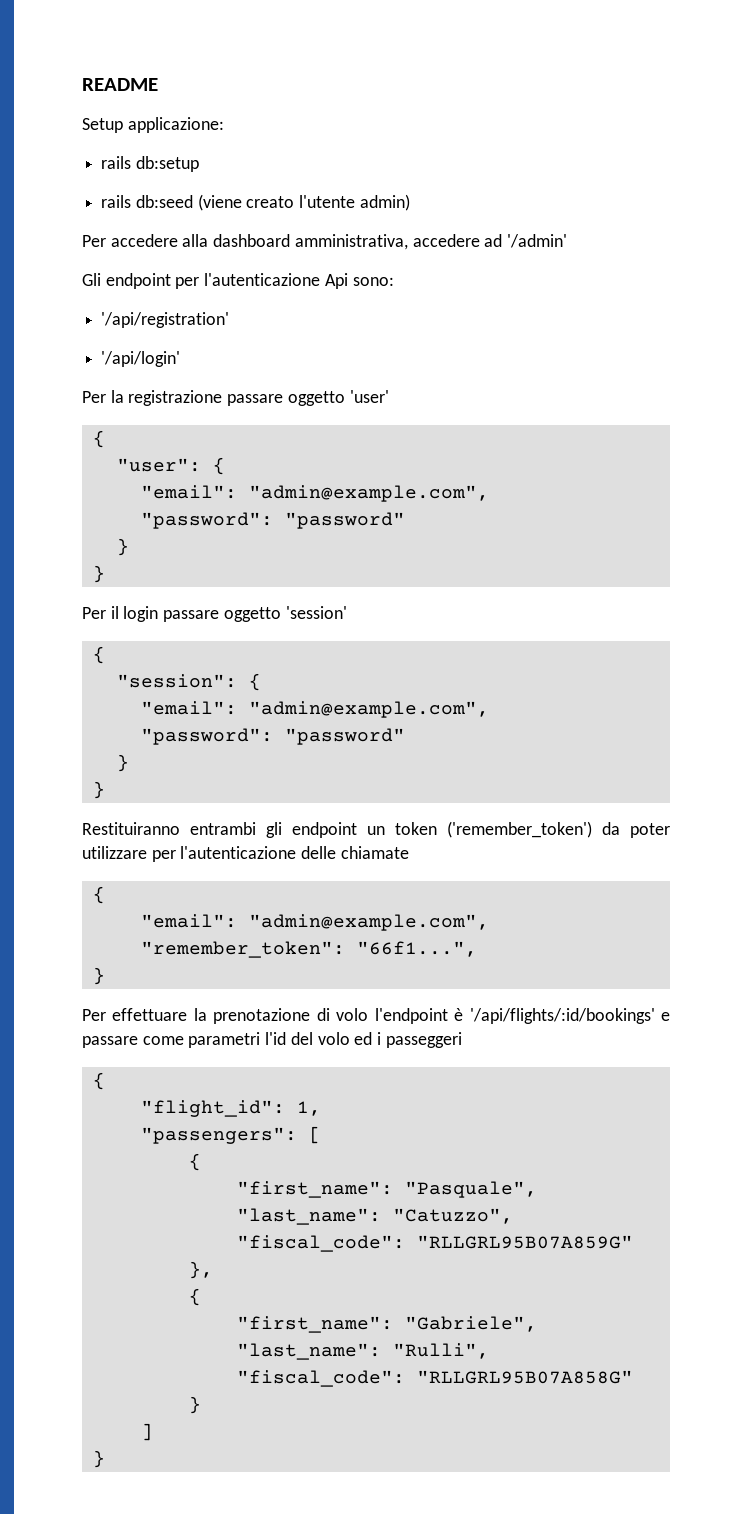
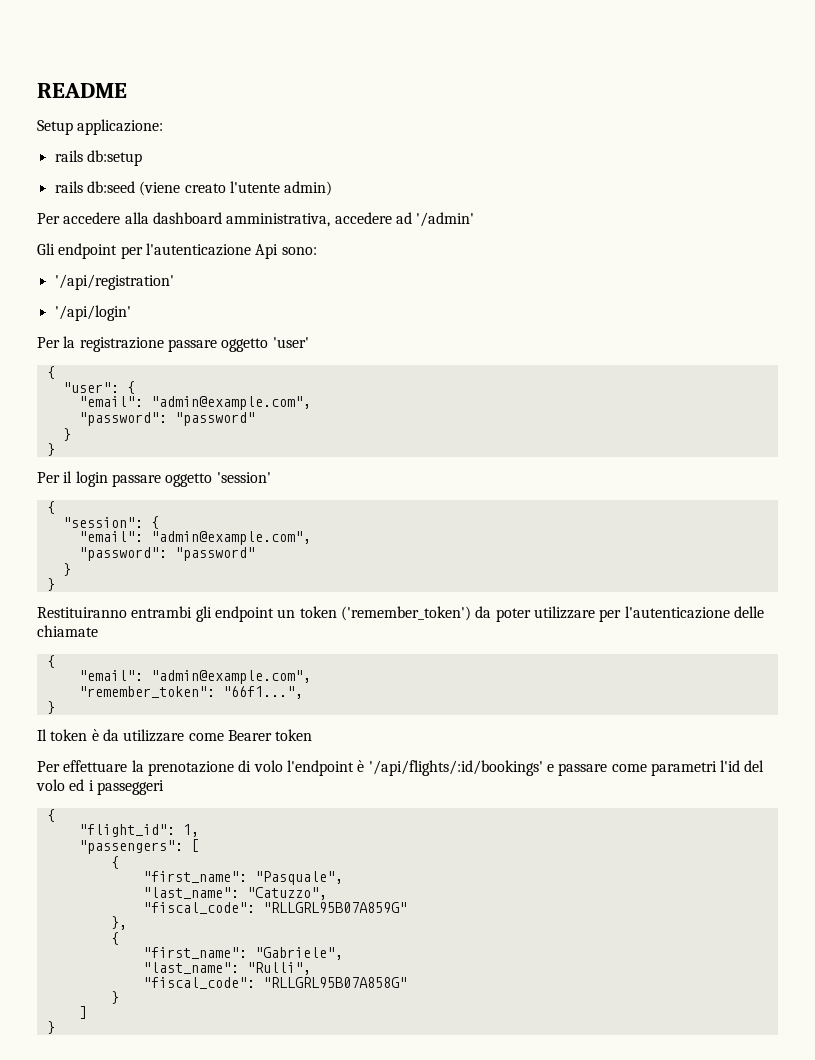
+ Il token è da utilizzare come Bearer token

